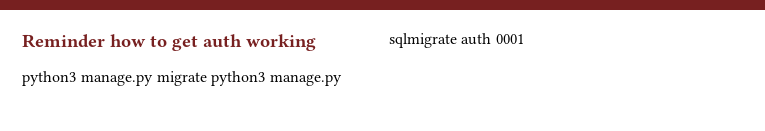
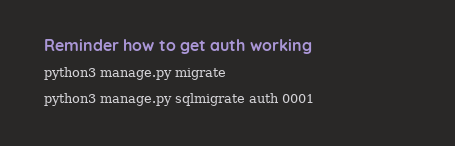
- python3 manage.py migrate python3 manage.py sqlmigrate auth 0001
+ python3 manage.py migrate
+ python3 manage.py sqlmigrate auth 0001

